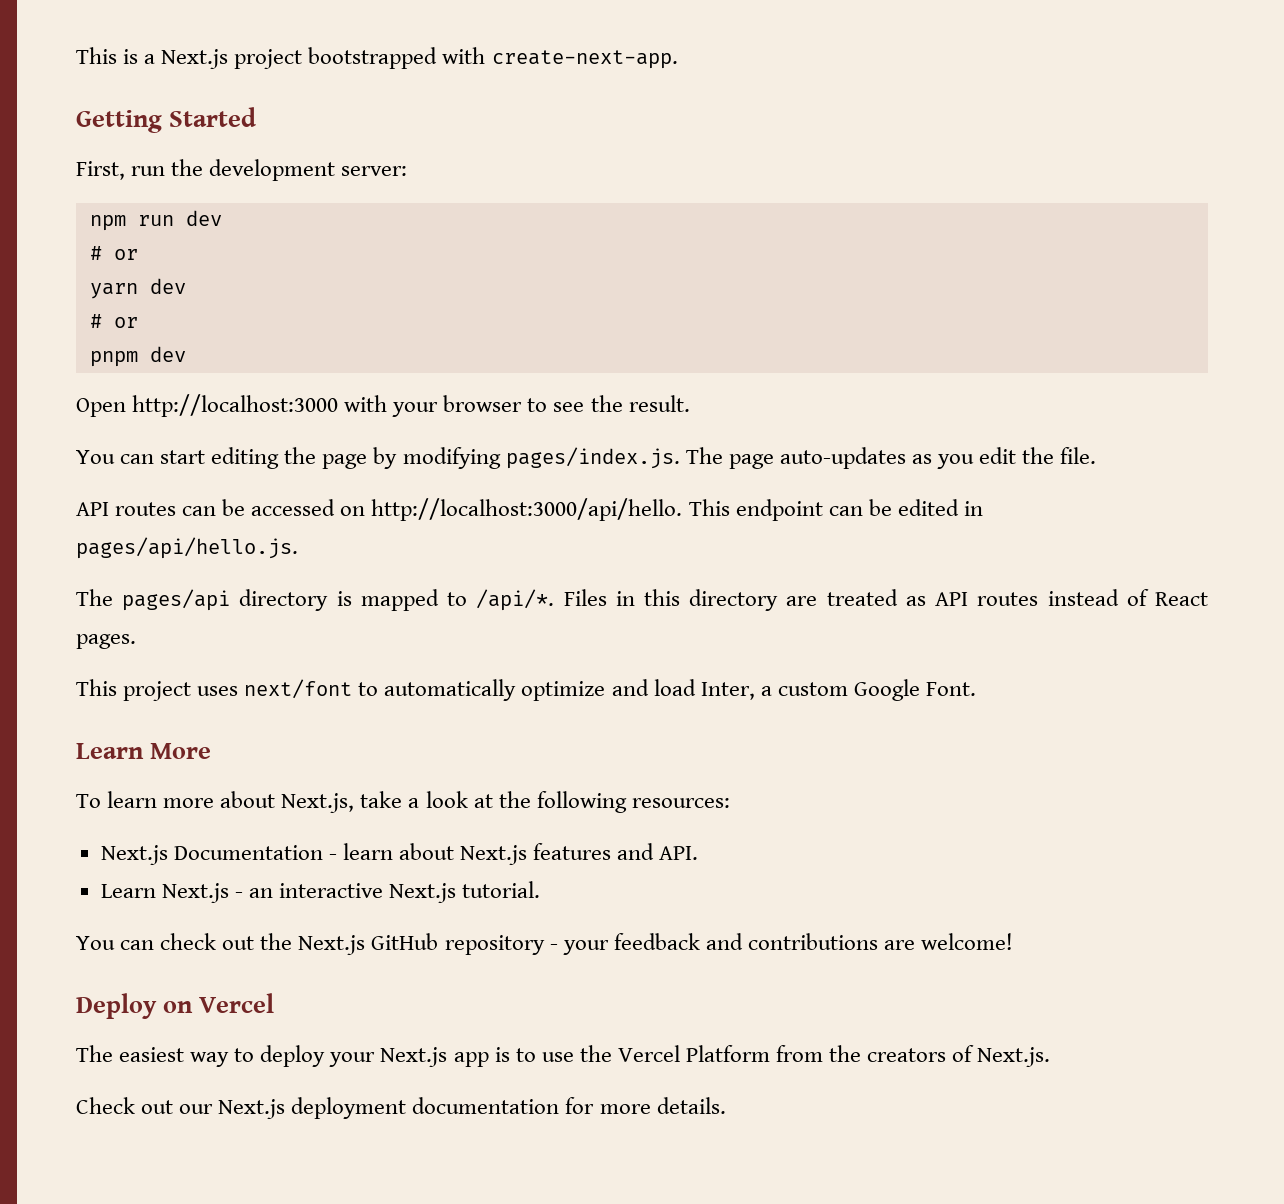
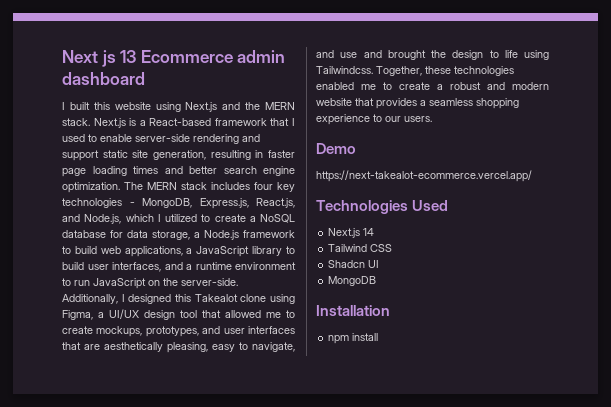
- This is a Next.js project bootstrapped with create-next-app.
- Getting Started
- First, run the development server:
- npm run dev
- # or
- yarn dev
- # or
- pnpm dev
- Open http://localhost:3000 with your browser to see the result.
- You can start editing the page by modifying pages/index.js. The page auto-updates as you edit the file.
- API routes can be accessed on http://localhost:3000/api/hello. This endpoint can be edited in pages/api/hello.js.
- The pages/api directory is mapped to /api/*. Files in this directory are treated as API routes instead of React pages.
- This project uses next/font to automatically optimize and load Inter, a custom Google Font.
- Learn More
- To learn more about Next.js, take a look at the following resources:
- Next.js Documentation - learn about Next.js features and API.
- Learn Next.js - an interactive Next.js tutorial.
- You can check out the Next.js GitHub repository - your feedback and contributions are welcome!
- Deploy on Vercel
- The easiest way to deploy your Next.js app is to use the Vercel Platform from the creators of Next.js.
- Check out our Next.js deployment documentation for more details.
+ Next js 13 Ecommerce admin dashboard
+ I built this website using Next.js and the MERN stack. Next.js is a React-based framework that I used to enable server-side rendering and support static site generation, resulting in faster page loading times and better search engine optimization. The MERN stack includes four key technologies - MongoDB, Express.js, React.js, and Node.js, which I utilized to create a NoSQL database for data storage, a Node.js framework to build web applications, a JavaScript library to build user interfaces, and a runtime environment to run JavaScript on the server-side. Additionally, I designed this Takealot clone using Figma, a UI/UX design tool that allowed me to create mockups, prototypes, and user interfaces that are aesthetically pleasing, easy to navigate, and use and brought the design to life using Tailwindcss. Together, these technologies enabled me to create a robust and modern website that provides a seamless shopping experience to our users.
+ Demo
+ https://next-takealot-ecommerce.vercel.app/
+ Technologies Used
+ Next.js 14
+ Tailwind CSS
+ Shadcn UI
+ MongoDB
+ Installation
+ npm install

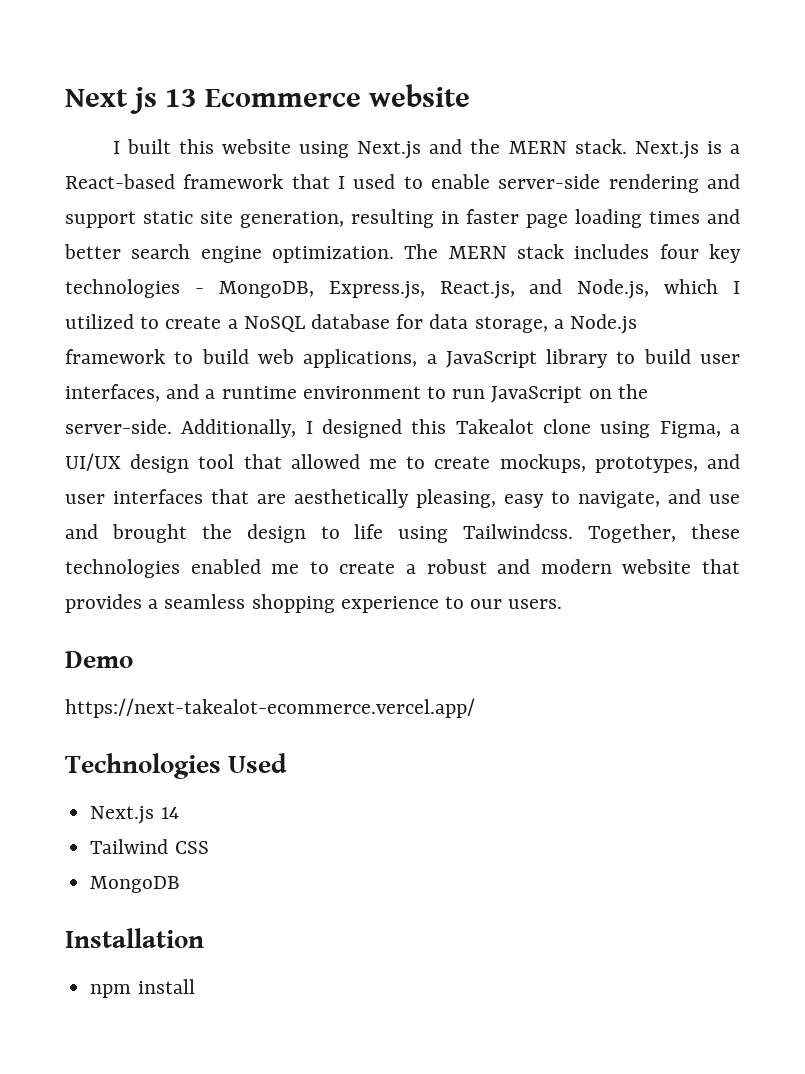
- Next js 13 Ecommerce admin dashboard
+ Next js 13 Ecommerce website
- Shadcn UI

